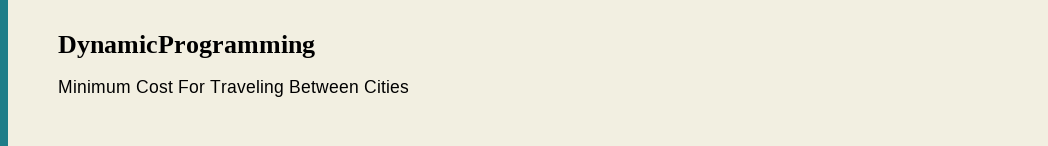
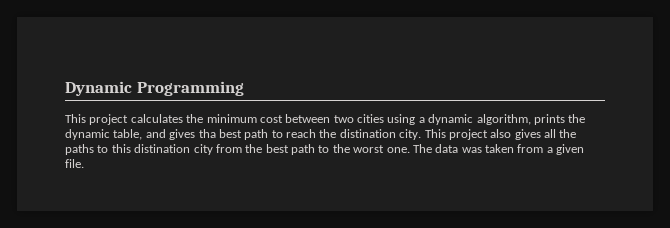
- DynamicProgramming
- Minimum Cost For Traveling Between Cities
+ Dynamic Programming
+ This project calculates the minimum cost between two cities using a dynamic algorithm, prints the dynamic table, and gives tha best path to reach the distination city. This project also gives all the paths to this distination city from the best path to the worst one. The data was taken from a given file.

